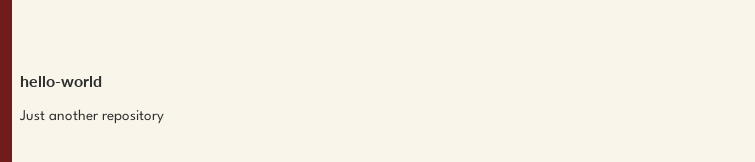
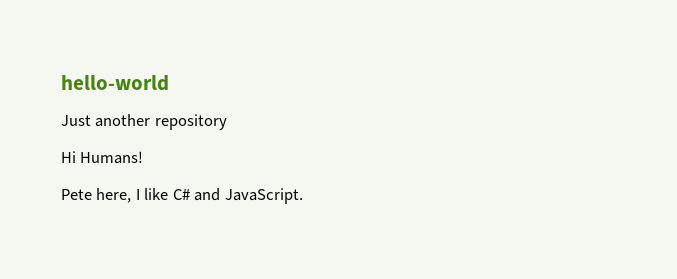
+ Hi Humans!
+ Pete here, I like C# and JavaScript.

